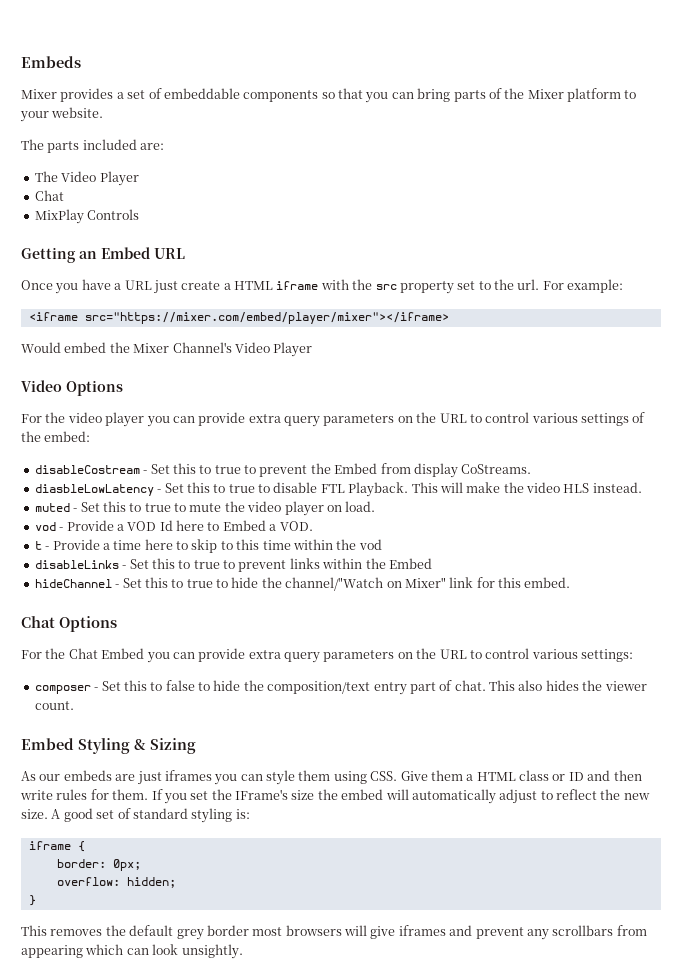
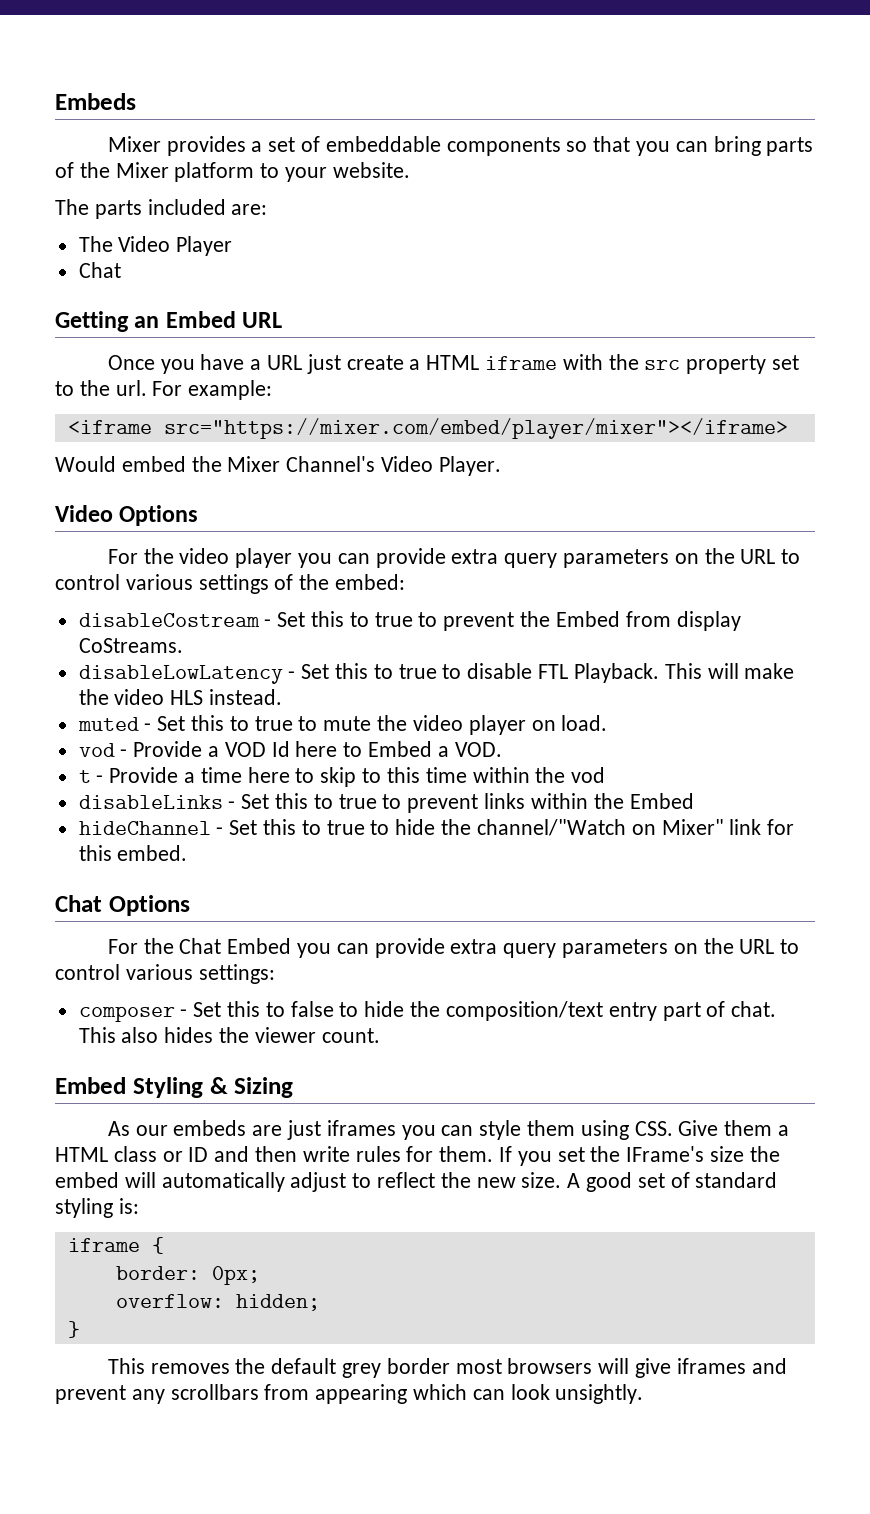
- MixPlay Controls
- Would embed the Mixer Channel's Video Player
+ Would embed the Mixer Channel's Video Player.
- diasbleLowLatency - Set this to true to disable FTL Playback.
+ disableLowLatency - Set this to true to disable FTL Playback.

